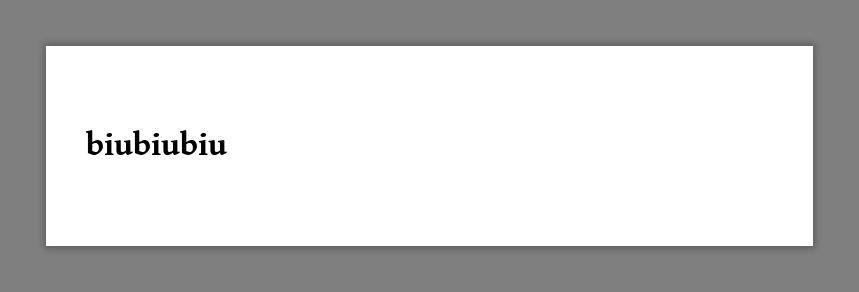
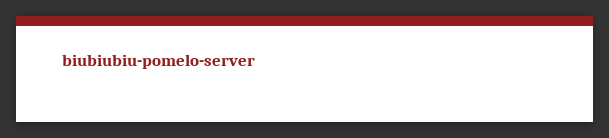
- biubiubiu
+ biubiubiu-pomelo-server

